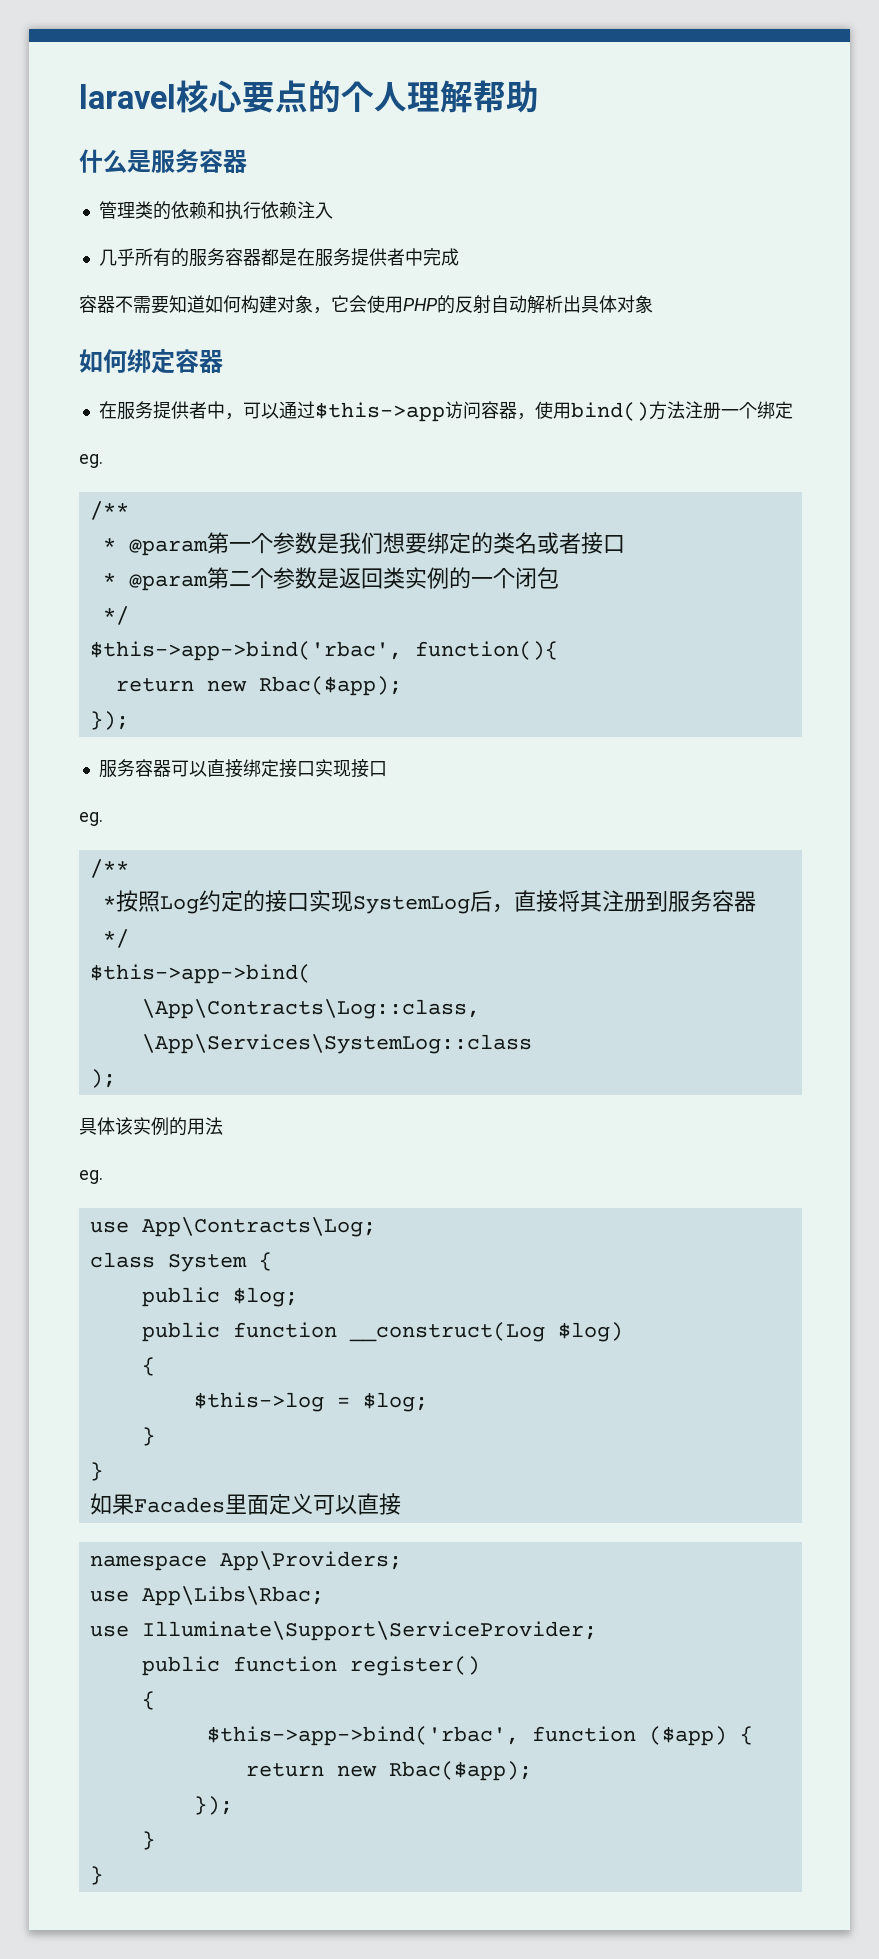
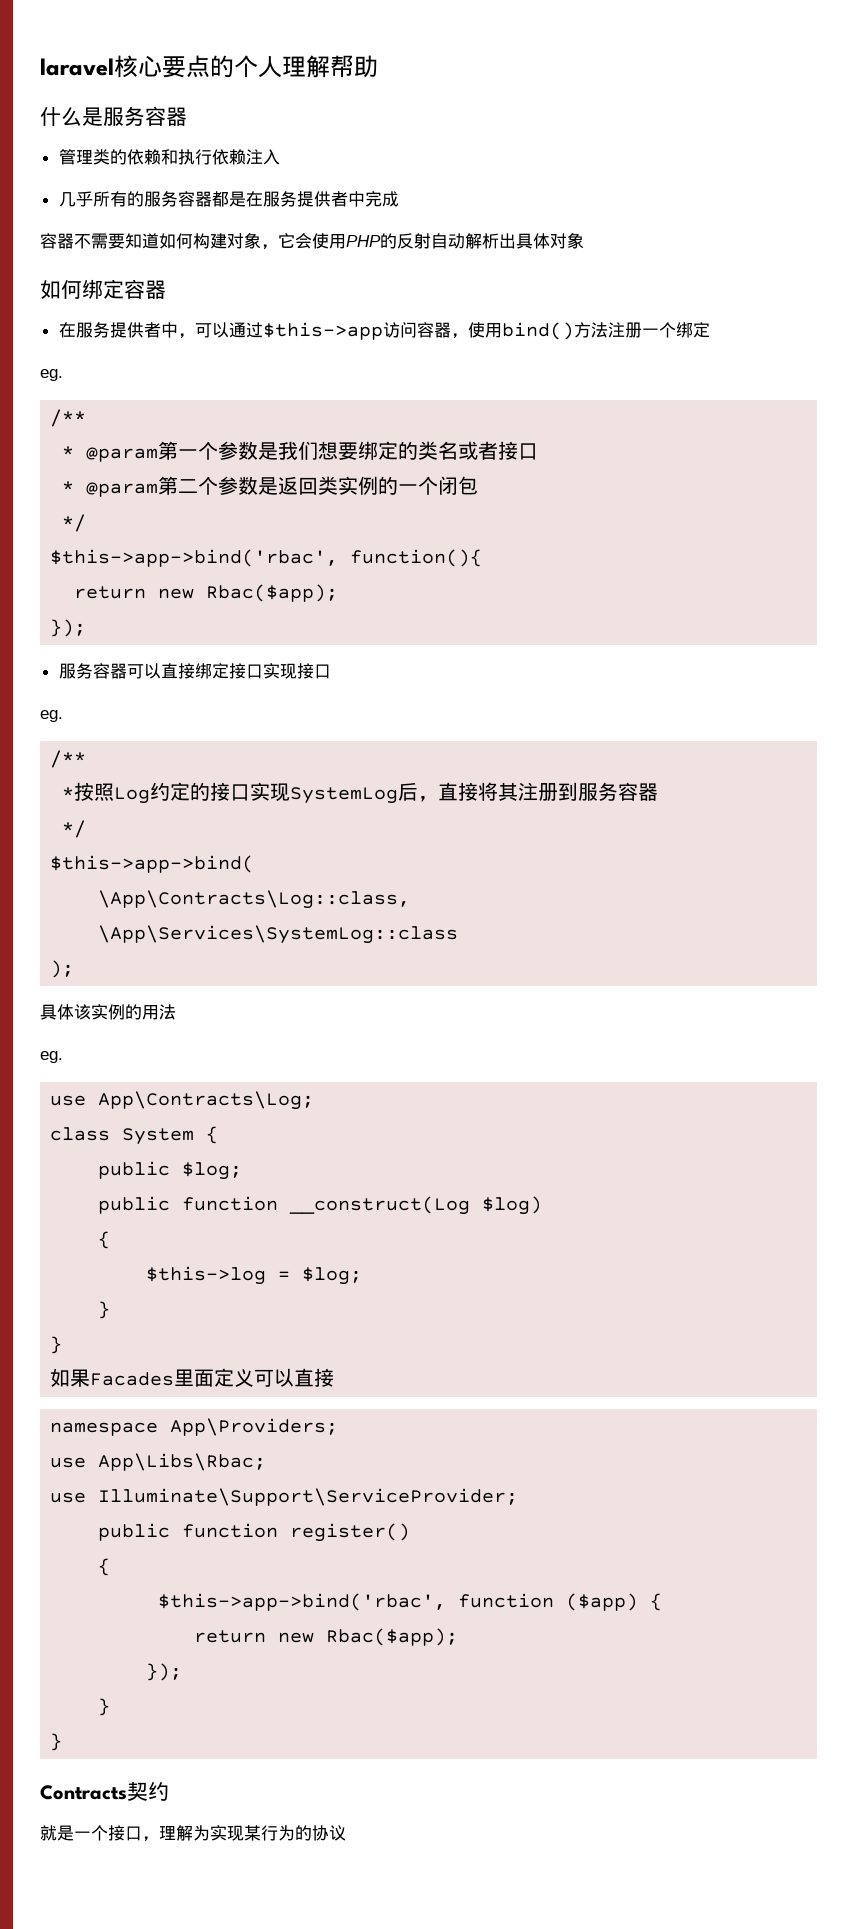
+ Contracts契约
+ 就是一个接口，理解为实现某行为的协议

